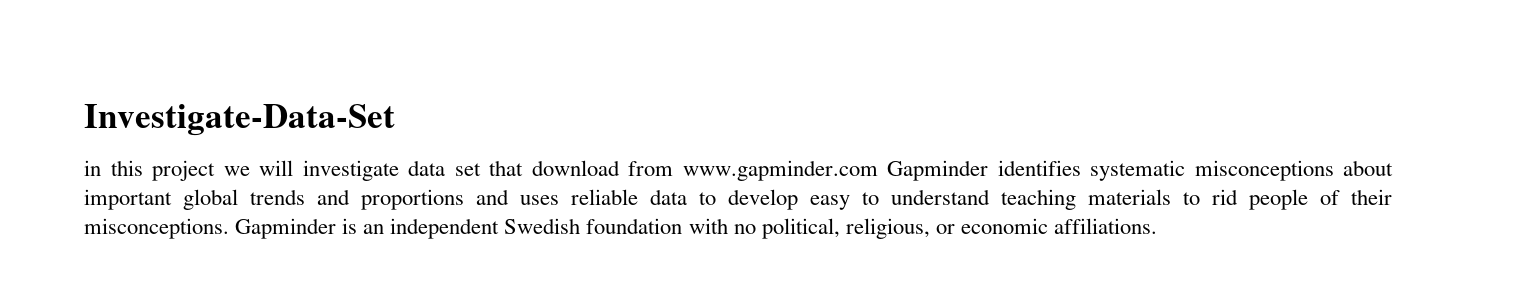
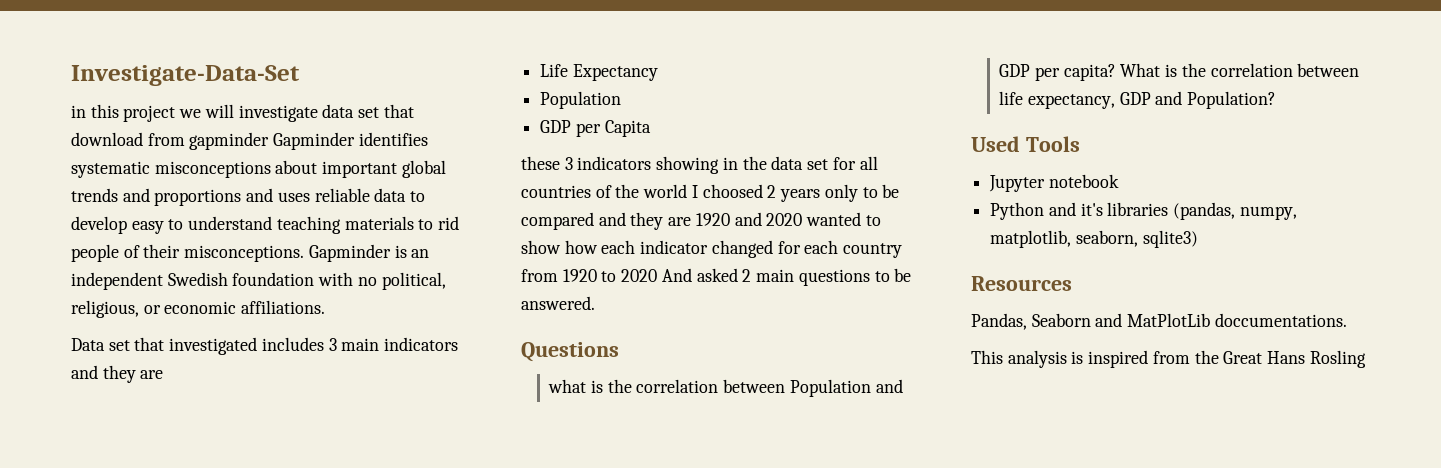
- in this project we will investigate data set that download from www.gapminder.com Gapminder identifies systematic misconceptions about important global trends and proportions and uses reliable data to develop easy to understand teaching materials to rid people of their misconceptions.
+ in this project we will investigate data set that download from gapminder Gapminder identifies systematic misconceptions about important global trends and proportions and uses reliable data to develop easy to understand teaching materials to rid people of their misconceptions.
+ Data set that investigated includes 3 main indicators and they are
+ Life Expectancy
+ Population
+ GDP per Capita
+ these 3 indicators showing in the data set for all countries of the world I choosed 2 years only to be compared and they are 1920 and 2020 wanted to show how each indicator changed for each country from 1920 to 2020 And asked 2 main questions to be answered.
+ Questions
+ what is the correlation between Population and GDP per capita? What is the correlation between life expectancy, GDP and Population?
+ Used Tools
+ Jupyter notebook
+ Python and it's libraries (pandas, numpy, matplotlib, seaborn, sqlite3)
+ Resources
+ Pandas, Seaborn and MatPlotLib doccumentations.
+ This analysis is inspired from the Great Hans Rosling

